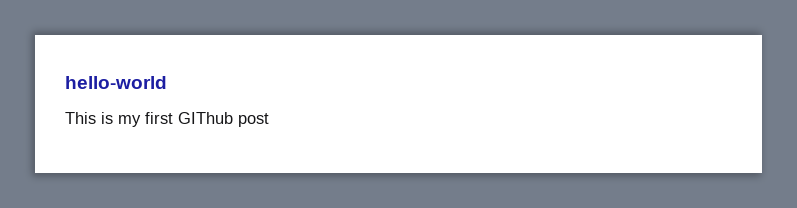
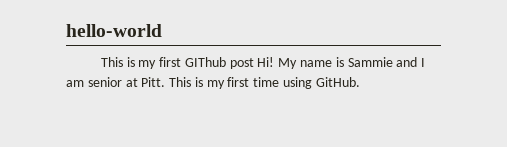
- This is my first GIThub post
+ This is my first GIThub post Hi! My name is Sammie and I am senior at Pitt. This is my first time using GitHub.

